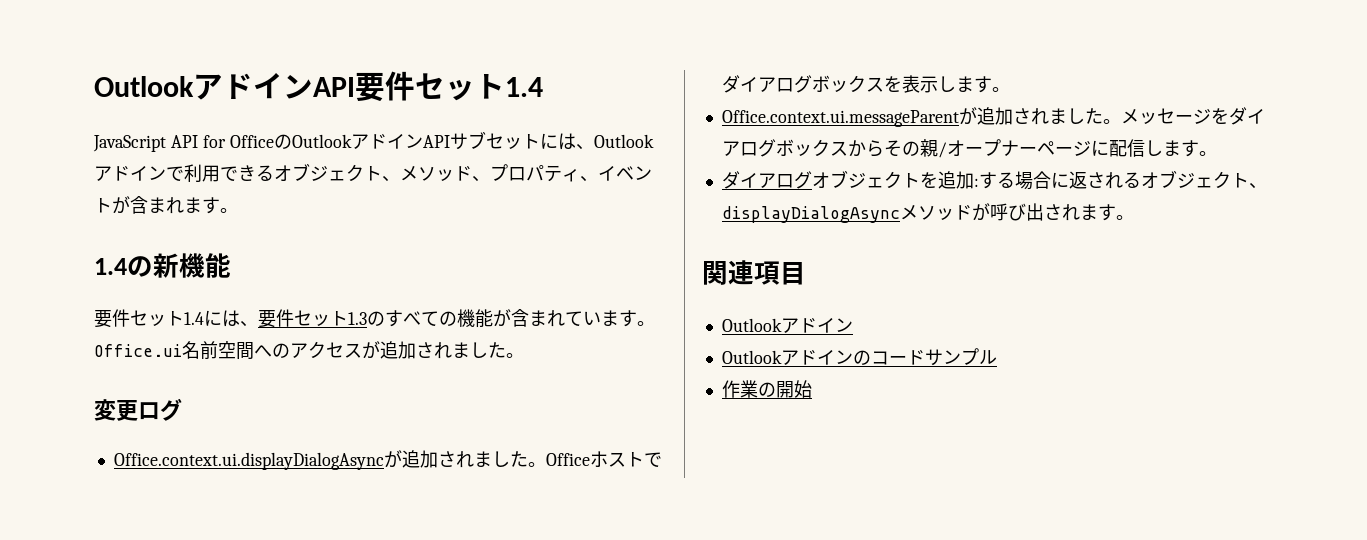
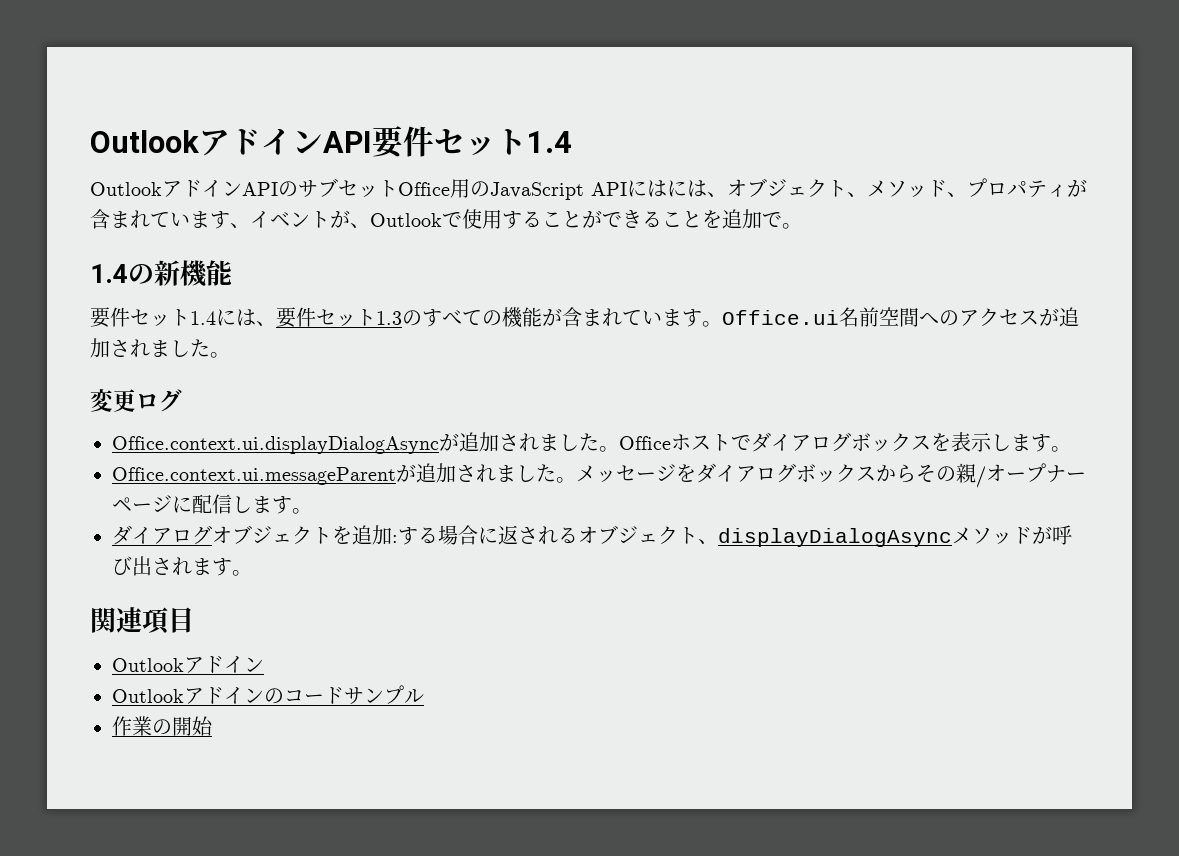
- JavaScript API for OfficeのOutlookアドインAPIサブセットには、Outlookアドインで利用できるオブジェクト、メソッド、プロパティ、イベントが含まれます。
+ OutlookアドインAPIのサブセットOffice用のJavaScript APIにはには、オブジェクト、メソッド、プロパティが含まれています、イベントが、Outlookで使用することができることを追加で。

